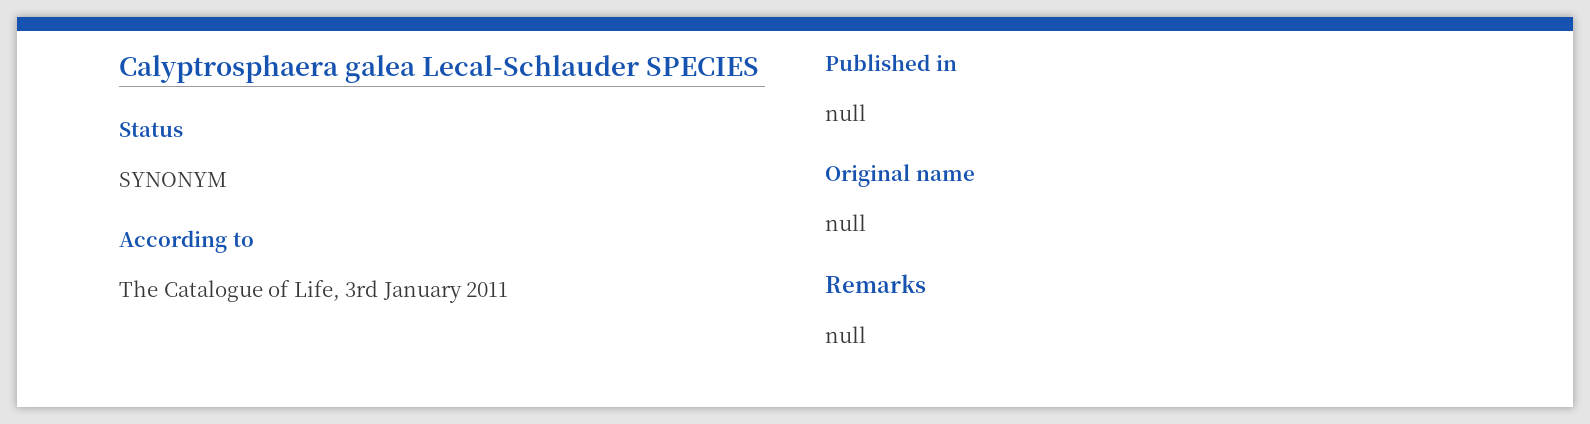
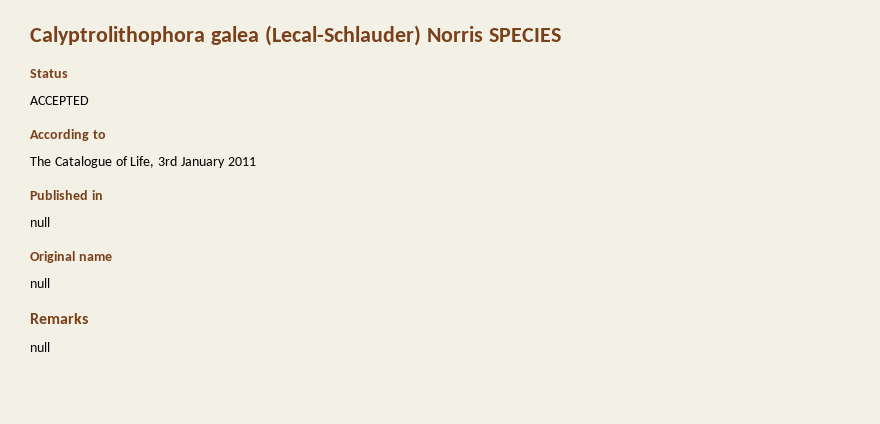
- Calyptrosphaera galea Lecal-Schlauder SPECIES
+ Calyptrolithophora galea (Lecal-Schlauder) Norris SPECIES
- SYNONYM
+ ACCEPTED

